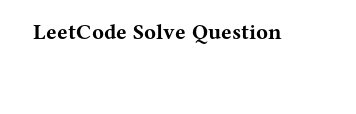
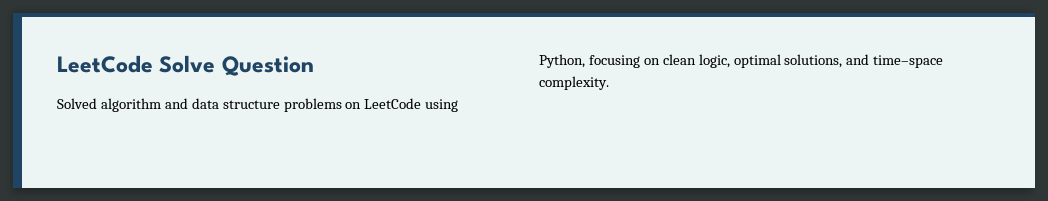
+ Solved algorithm and data structure problems on LeetCode using Python, focusing on clean logic, optimal solutions, and time–space complexity.

